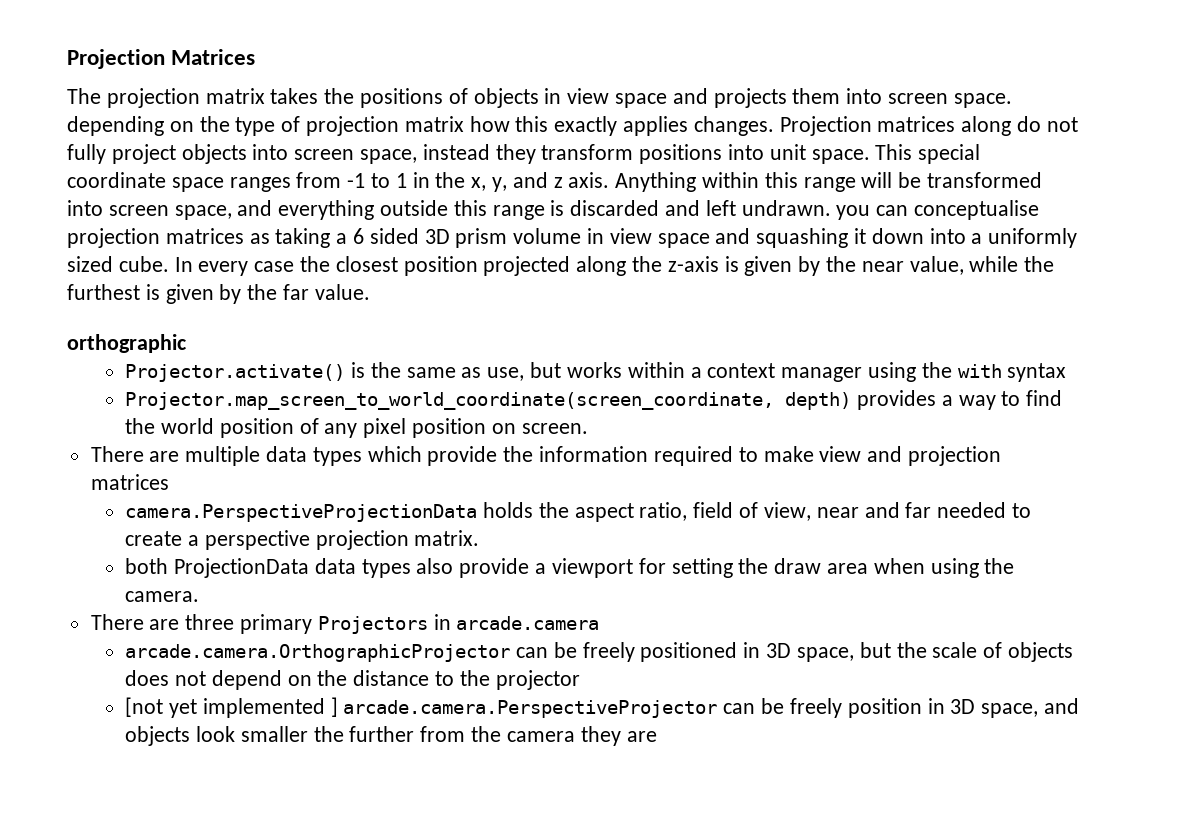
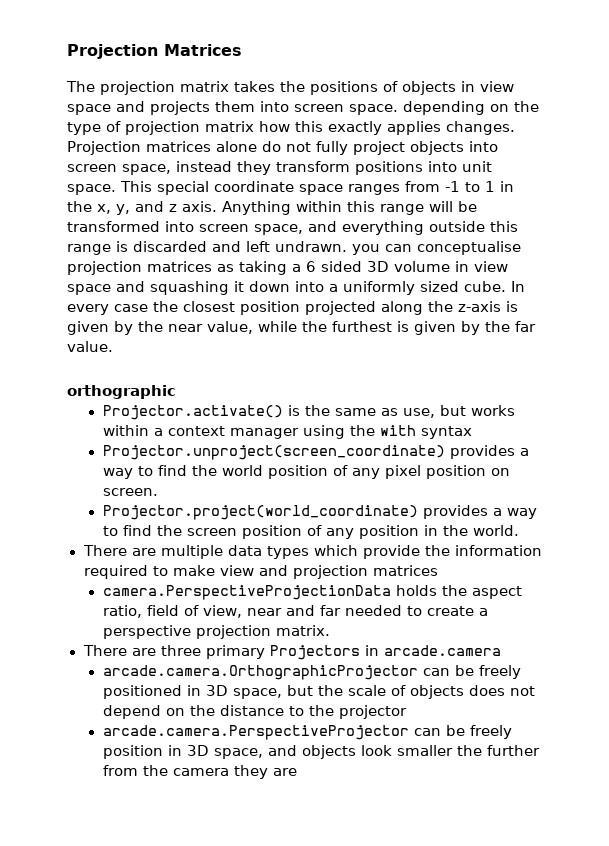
- Projection matrices along do not fully project objects into screen space, instead they transform positions into unit space.
+ Projection matrices alone do not fully project objects into screen space, instead they transform positions into unit space.
- Anything within this range will be transformed into screen space, and everything outside this range is discarded and left undrawn. you can conceptualise projection matrices as taking a 6 sided 3D prism volume in view space and squashing it down into a uniformly sized cube.
+ Anything within this range will be transformed into screen space, and everything outside this range is discarded and left undrawn. you can conceptualise projection matrices as taking a 6 sided 3D volume in view space and squashing it down into a uniformly sized cube.
- Projector.map_screen_to_world_coordinate(screen_coordinate, depth) provides a way to find the world position of any pixel position on screen.
+ Projector.unproject(screen_coordinate) provides a way to find the world position of any pixel position on screen.
+ Projector.project(world_coordinate) provides a way to find the screen position of any position in the world.
- both ProjectionData data types also provide a viewport for setting the draw area when using the camera.
- [not yet implemented ] arcade.camera.PerspectiveProjector can be freely position in 3D space, and objects look smaller the further from the camera they are
+ arcade.camera.PerspectiveProjector can be freely position in 3D space, and objects look smaller the further from the camera they are

